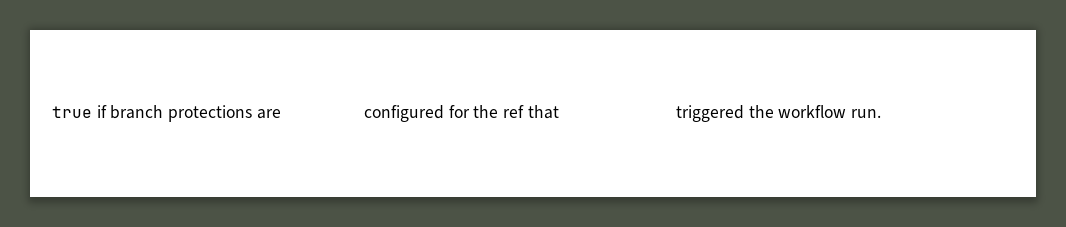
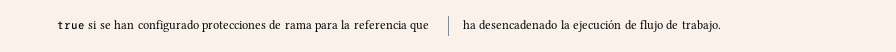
- true if branch protections are configured for the ref that triggered the workflow run.
+ true si se han configurado protecciones de rama para la referencia que ha desencadenado la ejecución de flujo de trabajo.

